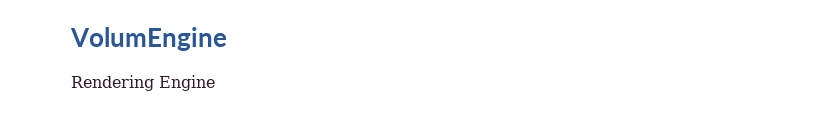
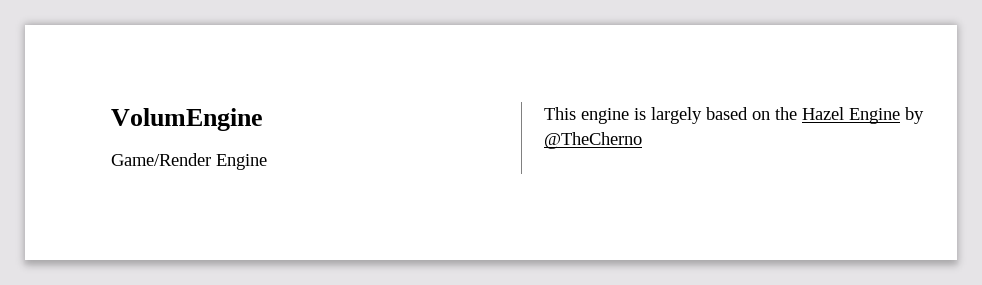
- Rendering Engine
+ Game/Render Engine
+ This engine is largely based on the Hazel Engine by @TheCherno

